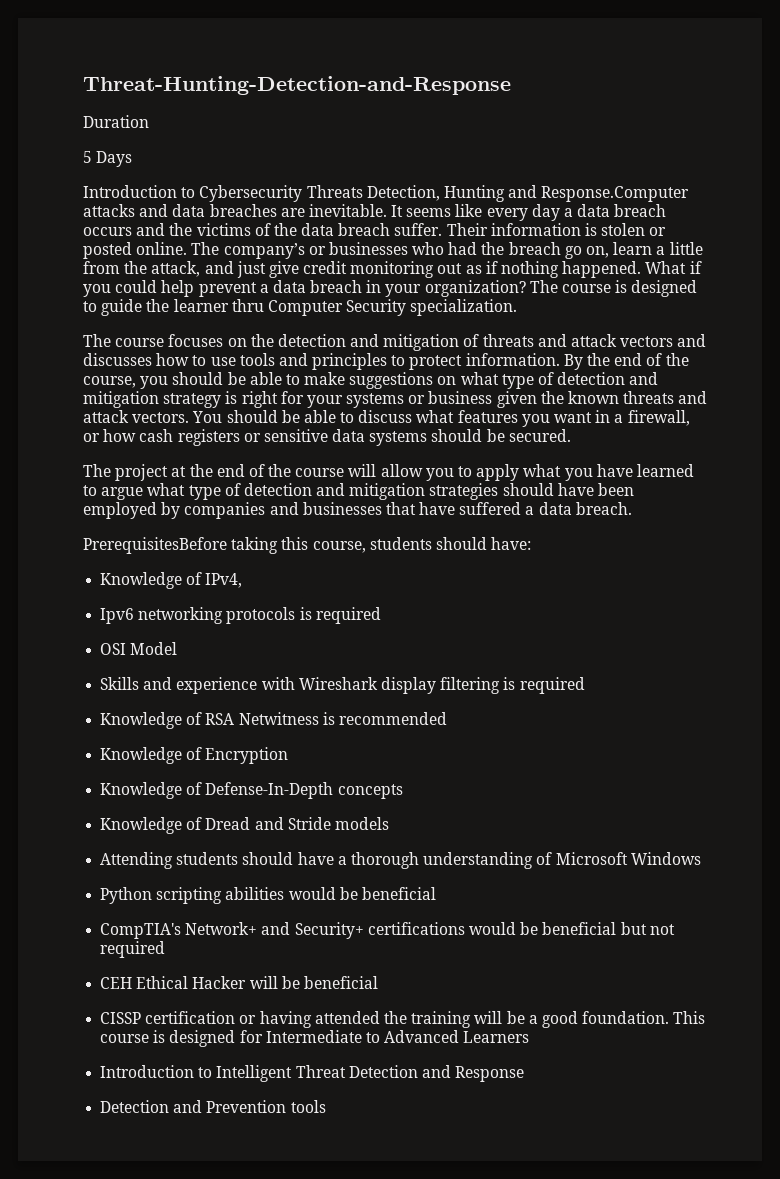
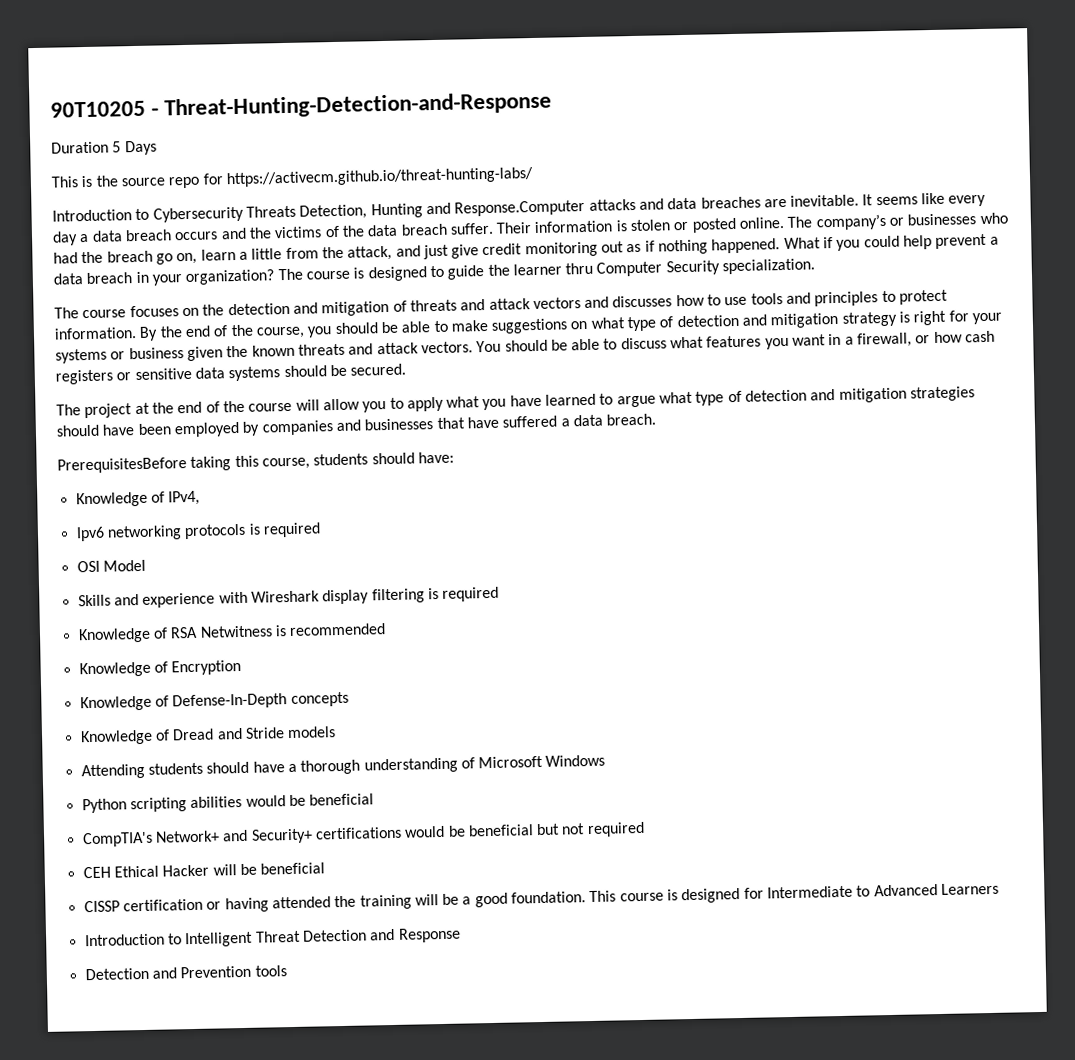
- Threat-Hunting-Detection-and-Response
+ 90T10205 - Threat-Hunting-Detection-and-Response
- Duration
- 5 Days
+ Duration 5 Days
+ This is the source repo for https://activecm.github.io/threat-hunting-labs/

